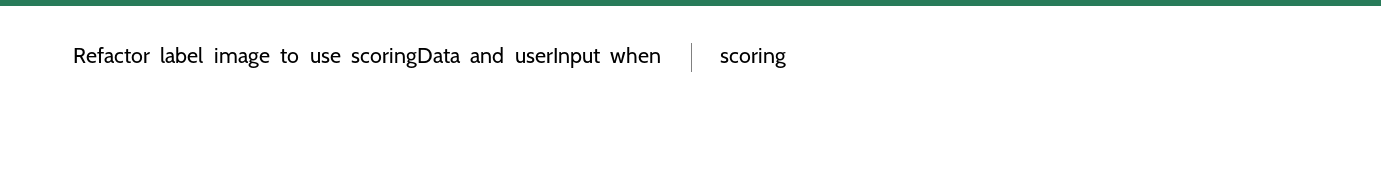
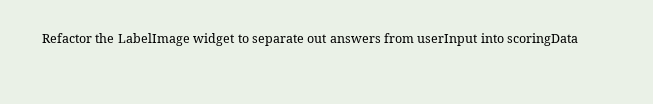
- Refactor label image to use scoringData and userInput when scoring
+ Refactor the LabelImage widget to separate out answers from userInput into scoringData

